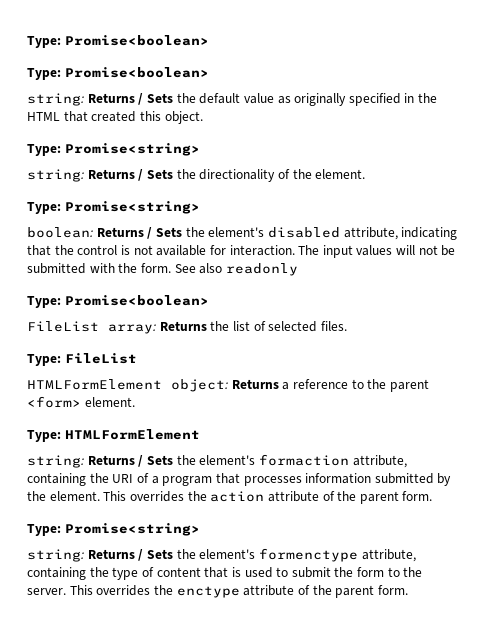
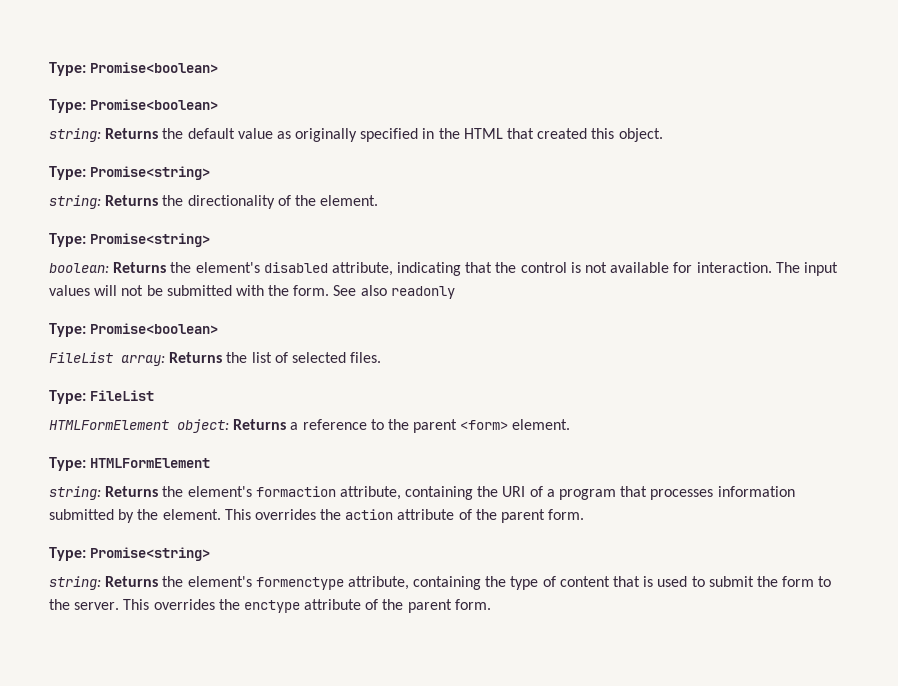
- string: Returns / Sets the default value as originally specified in the HTML that created this object.
+ string: Returns the default value as originally specified in the HTML that created this object.
- string: Returns / Sets the directionality of the element.
+ string: Returns the directionality of the element.
- boolean: Returns / Sets the element's disabled attribute, indicating that the control is not available for interaction.
+ boolean: Returns the element's disabled attribute, indicating that the control is not available for interaction.
- string: Returns / Sets the element's formaction attribute, containing the URI of a program that processes information submitted by the element.
+ string: Returns the element's formaction attribute, containing the URI of a program that processes information submitted by the element.
- string: Returns / Sets the element's formenctype attribute, containing the type of content that is used to submit the form to the server.
+ string: Returns the element's formenctype attribute, containing the type of content that is used to submit the form to the server.

